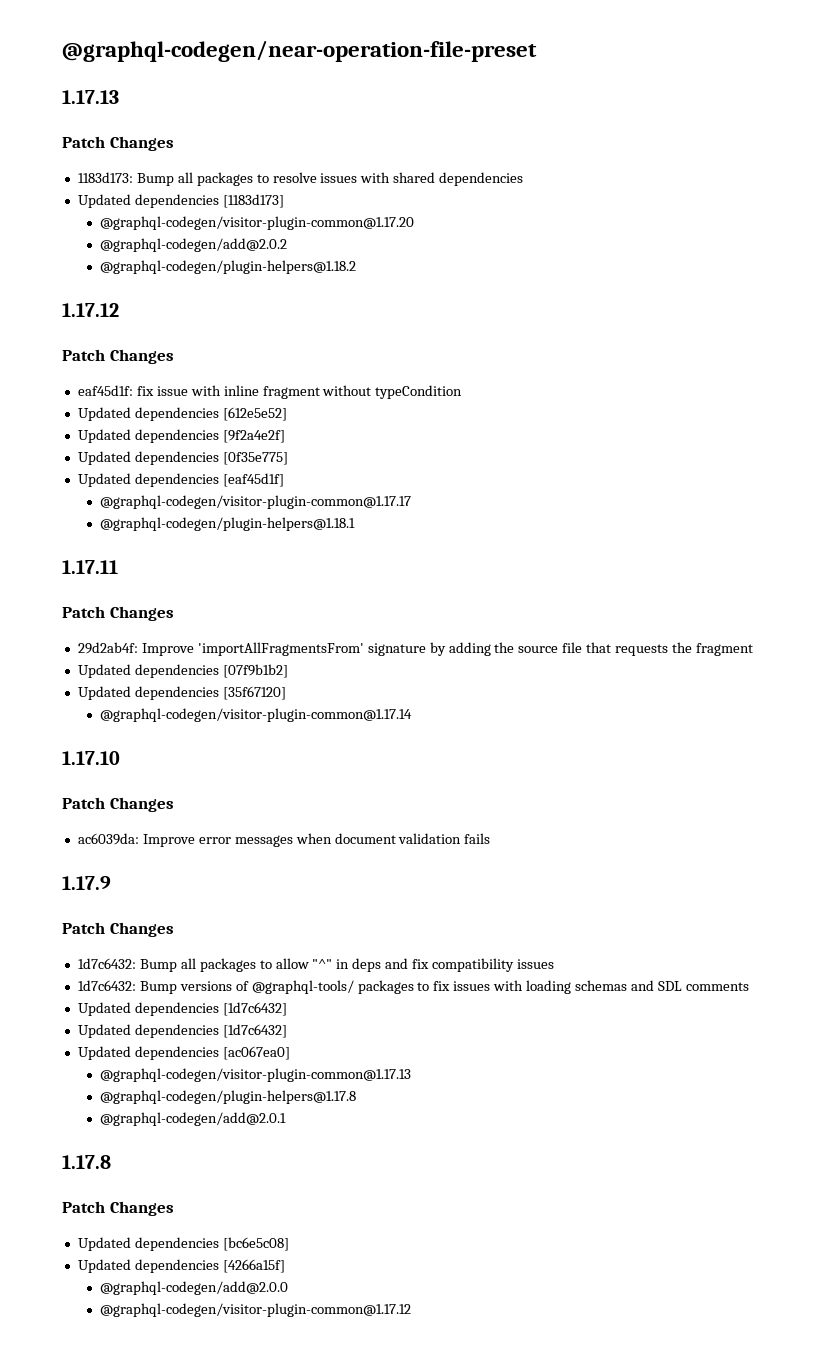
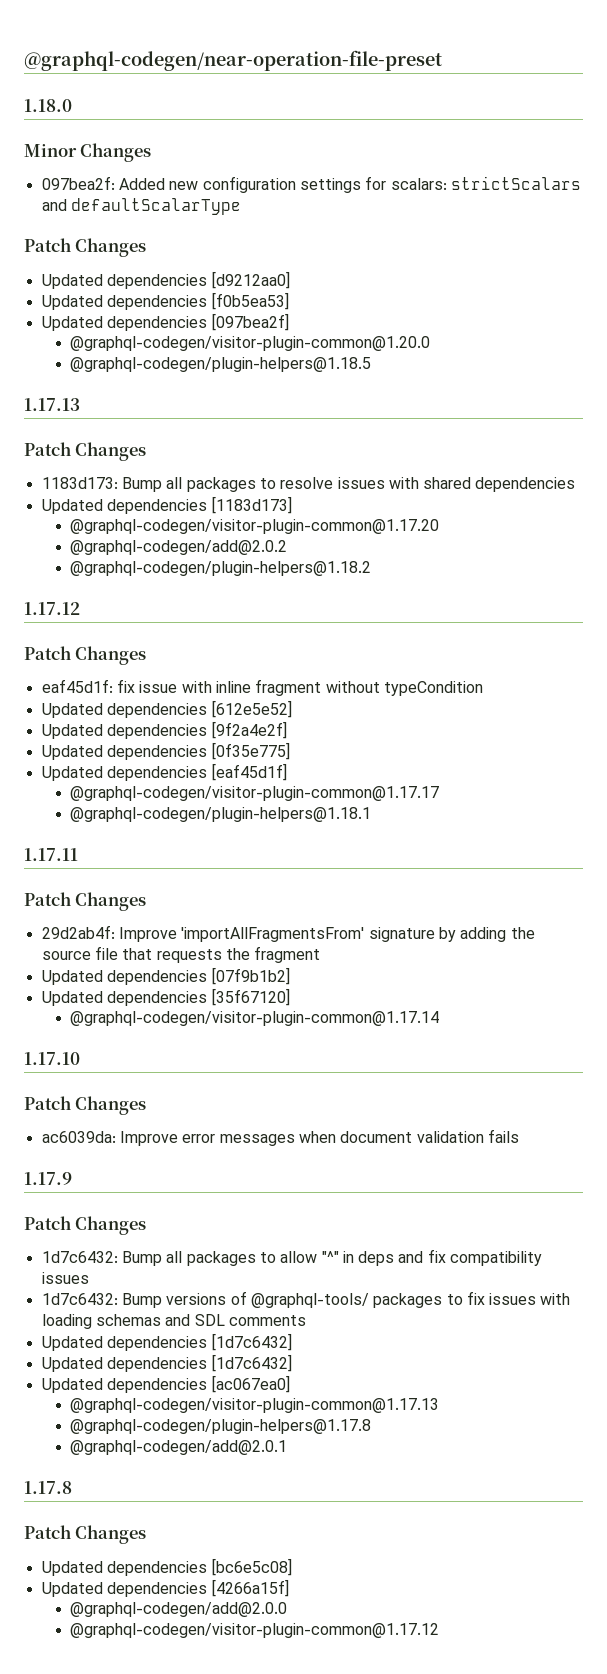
+ 1.18.0
+ Minor Changes
+ 097bea2f: Added new configuration settings for scalars: strictScalars and defaultScalarType
+ Patch Changes
+ Updated dependencies [d9212aa0]
+ Updated dependencies [f0b5ea53]
+ Updated dependencies [097bea2f]
+ @graphql-codegen/visitor-plugin-common@1.20.0
+ @graphql-codegen/plugin-helpers@1.18.5

